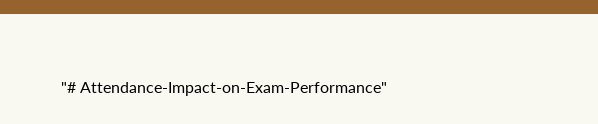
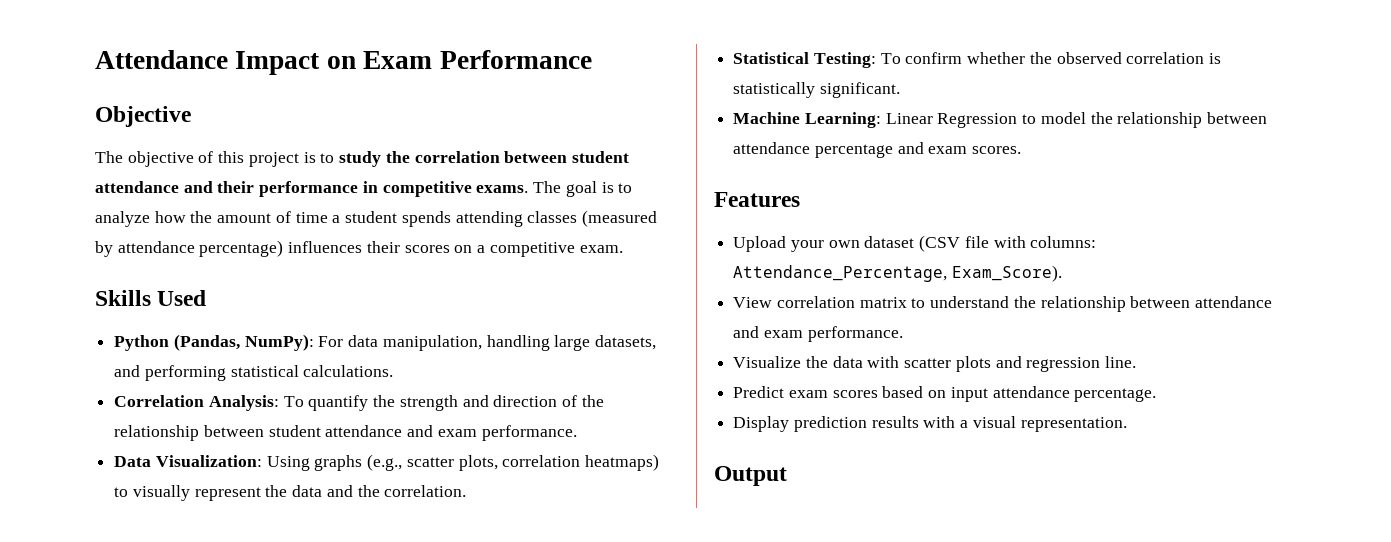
- "# Attendance-Impact-on-Exam-Performance"
+ Attendance Impact on Exam Performance
+ Objective
+ The objective of this project is to study the correlation between student attendance and their performance in competitive exams. The goal is to analyze how the amount of time a student spends attending classes (measured by attendance percentage) influences their scores on a competitive exam.
+ Skills Used
+ Python (Pandas, NumPy): For data manipulation, handling large datasets, and performing statistical calculations.
+ Correlation Analysis: To quantify the strength and direction of the relationship between student attendance and exam performance.
+ Data Visualization: Using graphs (e.g., scatter plots, correlation heatmaps) to visually represent the data and the correlation.
+ Statistical Testing: To confirm whether the observed correlation is statistically significant.
+ Machine Learning: Linear Regression to model the relationship between attendance percentage and exam scores.
+ Features
+ Upload your own dataset (CSV file with columns: Attendance_Percentage, Exam_Score).
+ View correlation matrix to understand the relationship between attendance and exam performance.
+ Visualize the data with scatter plots and regression line.
+ Predict exam scores based on input attendance percentage.
+ Display prediction results with a visual representation.
+ Output

